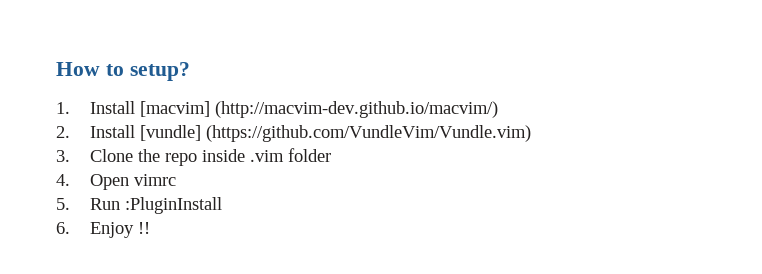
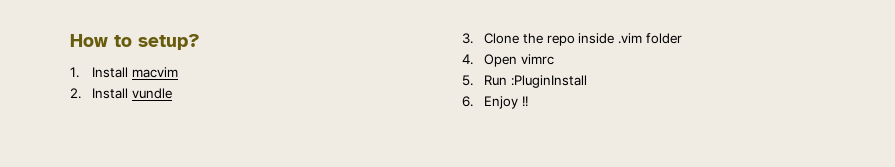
- 1. Install [macvim] (http://macvim-dev.github.io/macvim/)
+ 1. Install macvim
- 2. Install [vundle] (https://github.com/VundleVim/Vundle.vim)
+ 2. Install vundle

